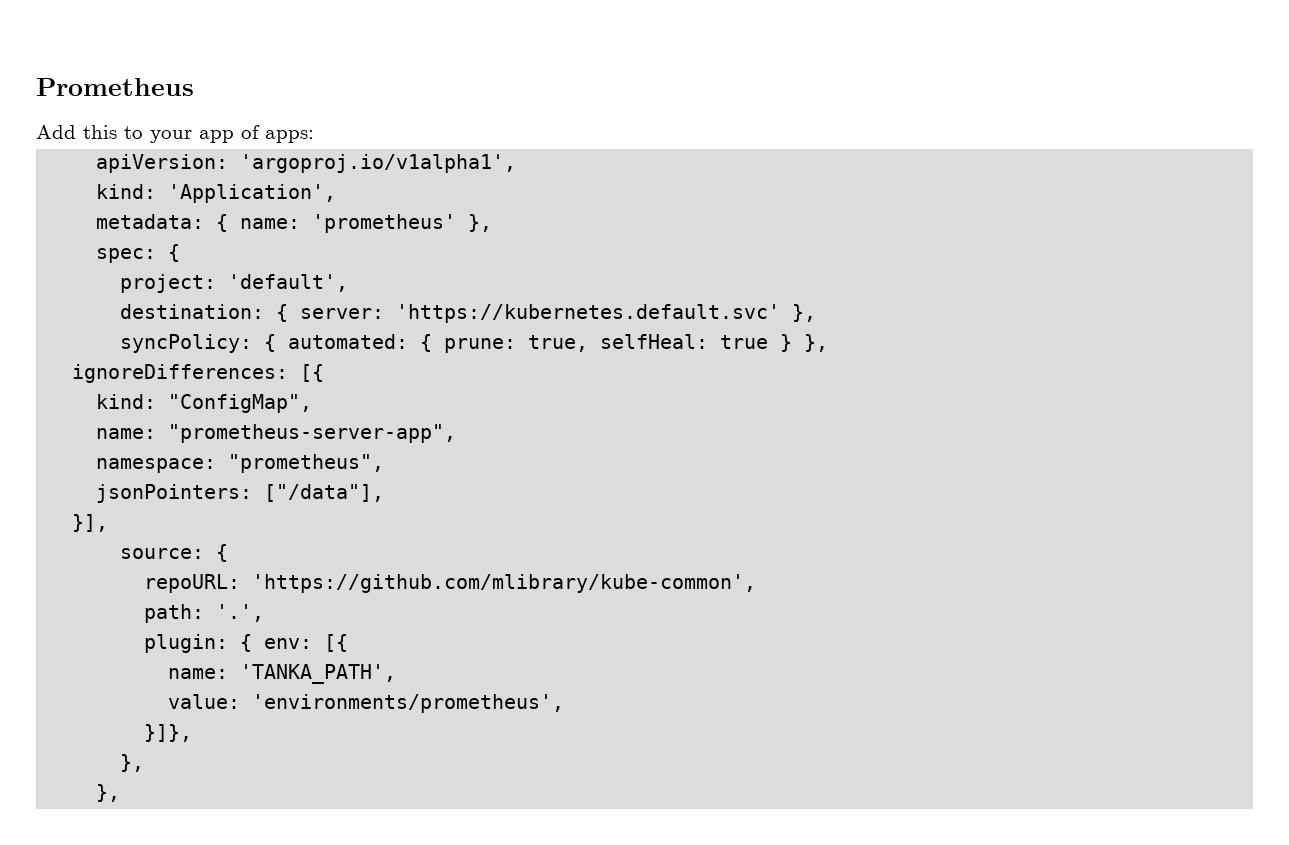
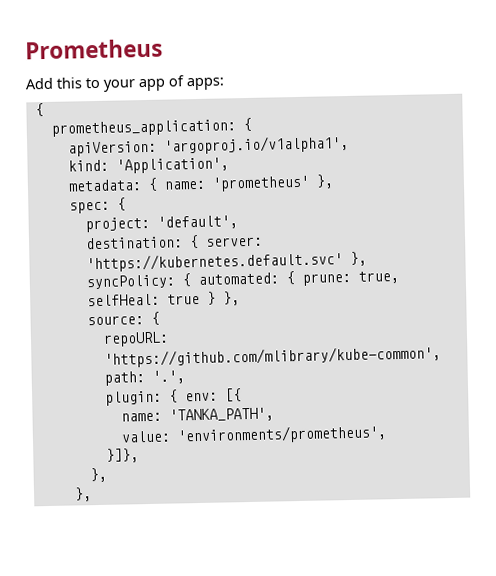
  Add this to your app of apps:
+ {
+ prometheus_application: {
- ignoreDifferences: [{
- kind: "ConfigMap",
- name: "prometheus-server-app",
- namespace: "prometheus",
- jsonPointers: ["/data"],
- }],

